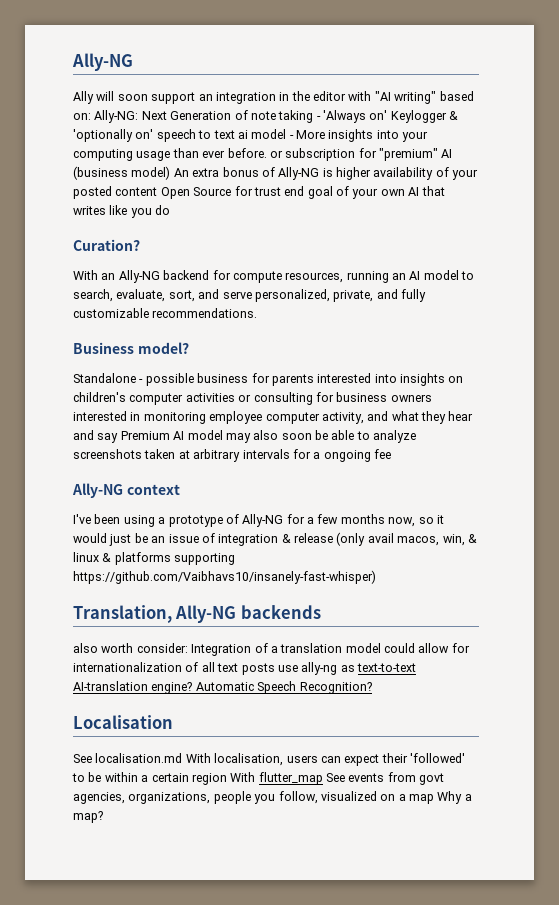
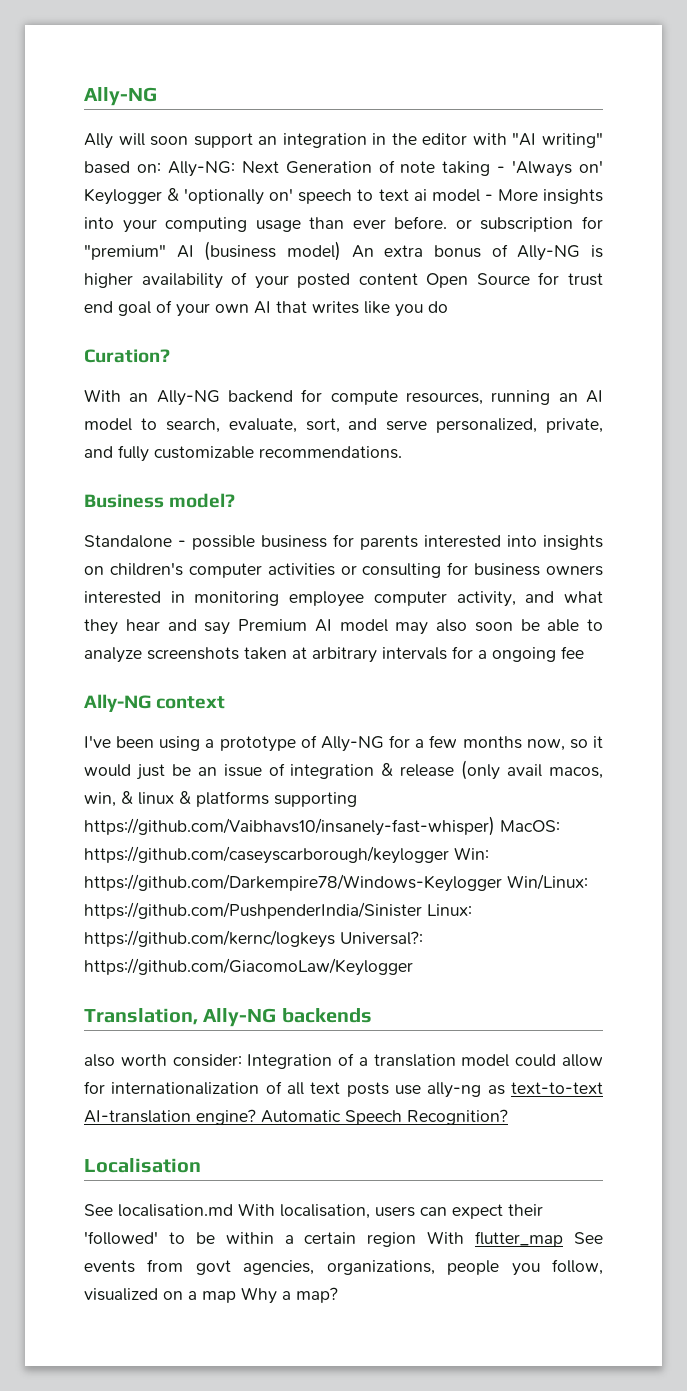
- I've been using a prototype of Ally-NG for a few months now, so it would just be an issue of integration & release (only avail macos, win, & linux & platforms supporting https://github.com/Vaibhavs10/insanely-fast-whisper)
+ I've been using a prototype of Ally-NG for a few months now, so it would just be an issue of integration & release (only avail macos, win, & linux & platforms supporting https://github.com/Vaibhavs10/insanely-fast-whisper) MacOS: https://github.com/caseyscarborough/keylogger Win: https://github.com/Darkempire78/Windows-Keylogger Win/Linux: https://github.com/PushpenderIndia/Sinister Linux: https://github.com/kernc/logkeys Universal?: https://github.com/GiacomoLaw/Keylogger

